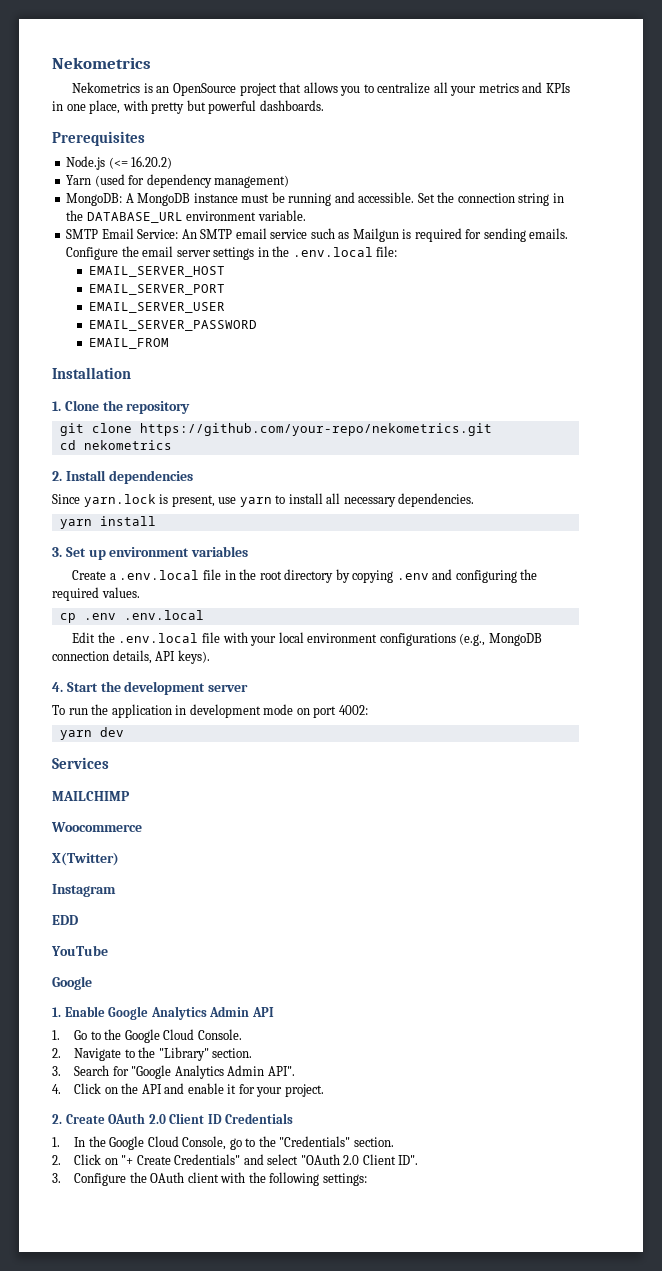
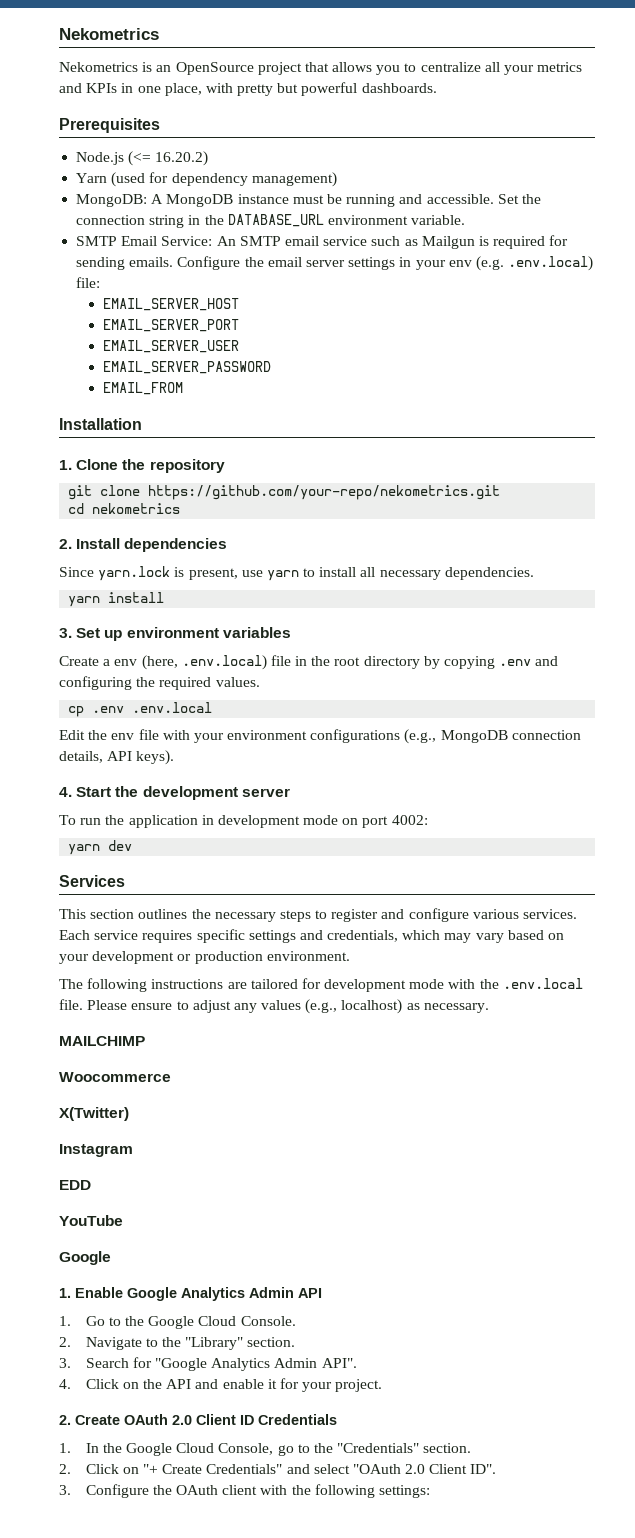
- Configure the email server settings in the .env.local file:
+ Configure the email server settings in your env (e.g. .env.local) file:
- Create a .env.local file in the root directory by copying .env and configuring the required values.
+ Create a env (here, .env.local) file in the root directory by copying .env and configuring the required values.
- Edit the .env.local file with your local environment configurations (e.g., MongoDB connection details, API keys).
+ Edit the env file with your environment configurations (e.g., MongoDB connection details, API keys).
+ This section outlines the necessary steps to register and configure various services. Each service requires specific settings and credentials, which may vary based on your development or production environment.
+ The following instructions are tailored for development mode with the .env.local file. Please ensure to adjust any values (e.g., localhost) as necessary.

